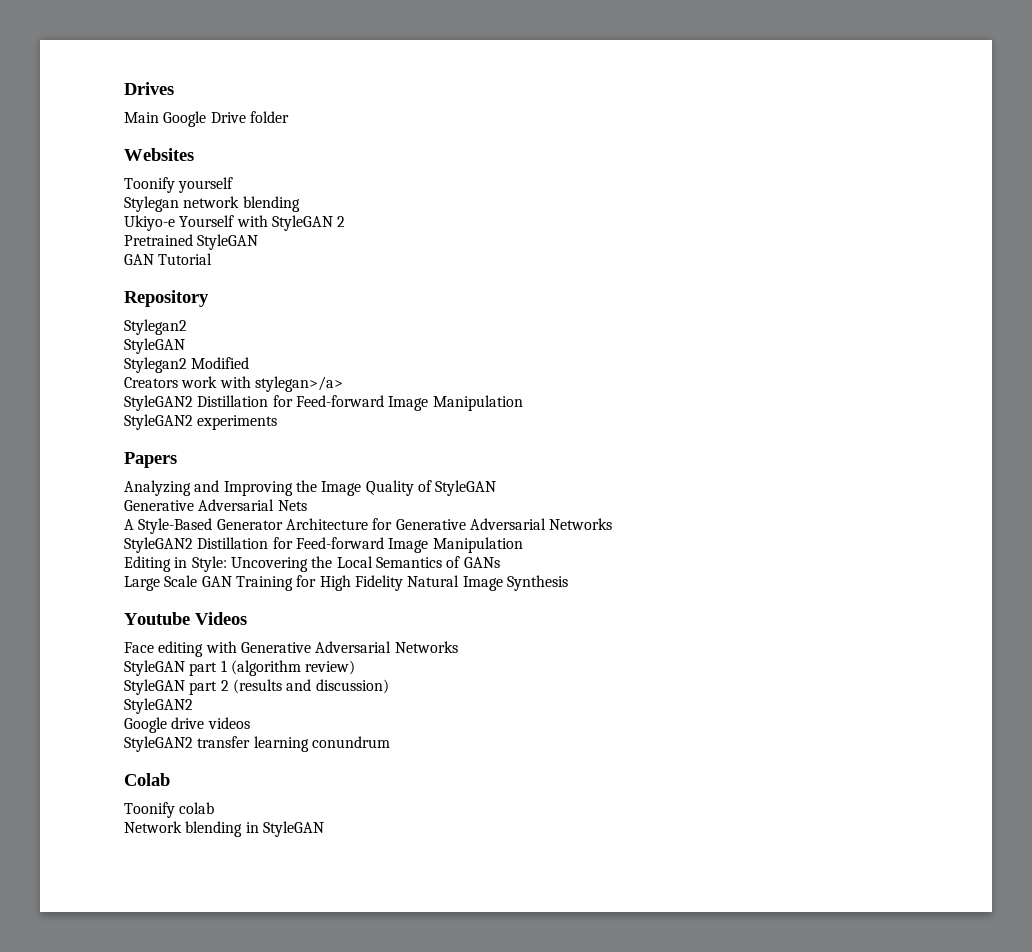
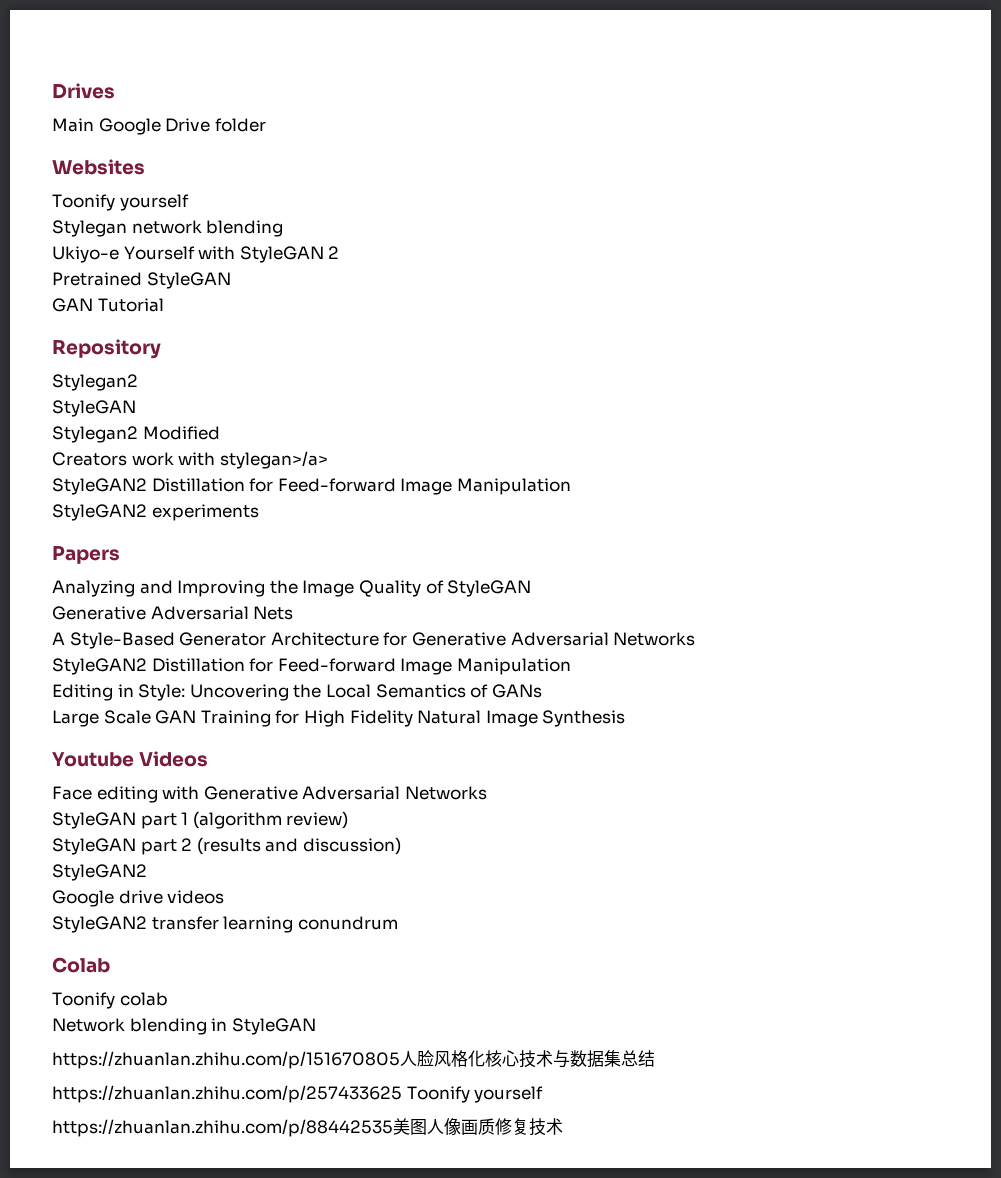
+ https://zhuanlan.zhihu.com/p/151670805人脸风格化核心技术与数据集总结
+ https://zhuanlan.zhihu.com/p/257433625 Toonify yourself
+ https://zhuanlan.zhihu.com/p/88442535美图人像画质修复技术

